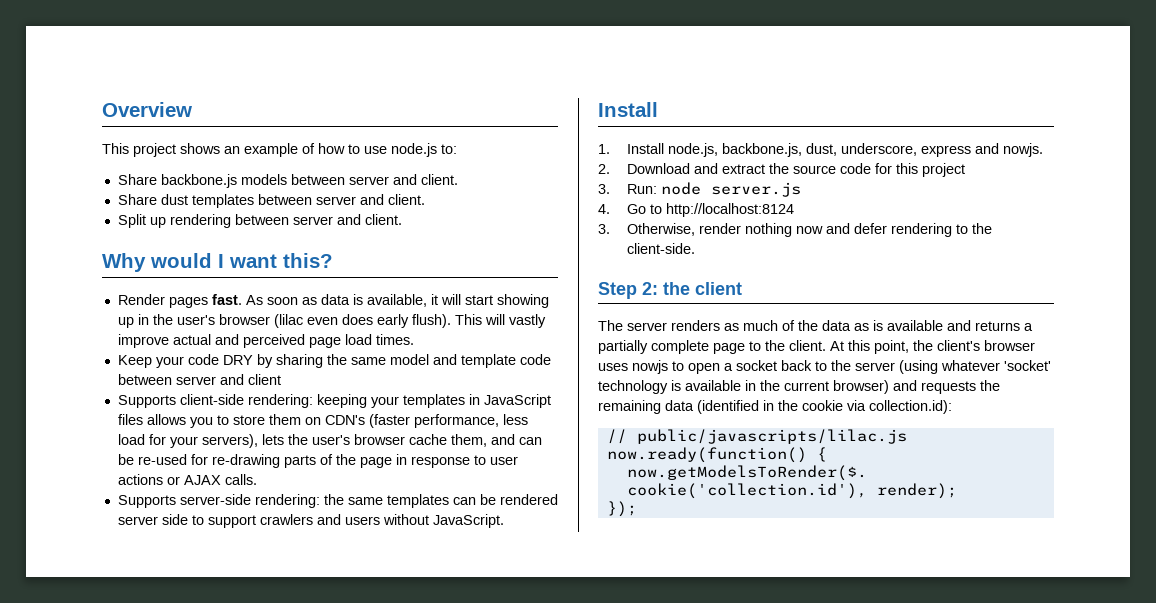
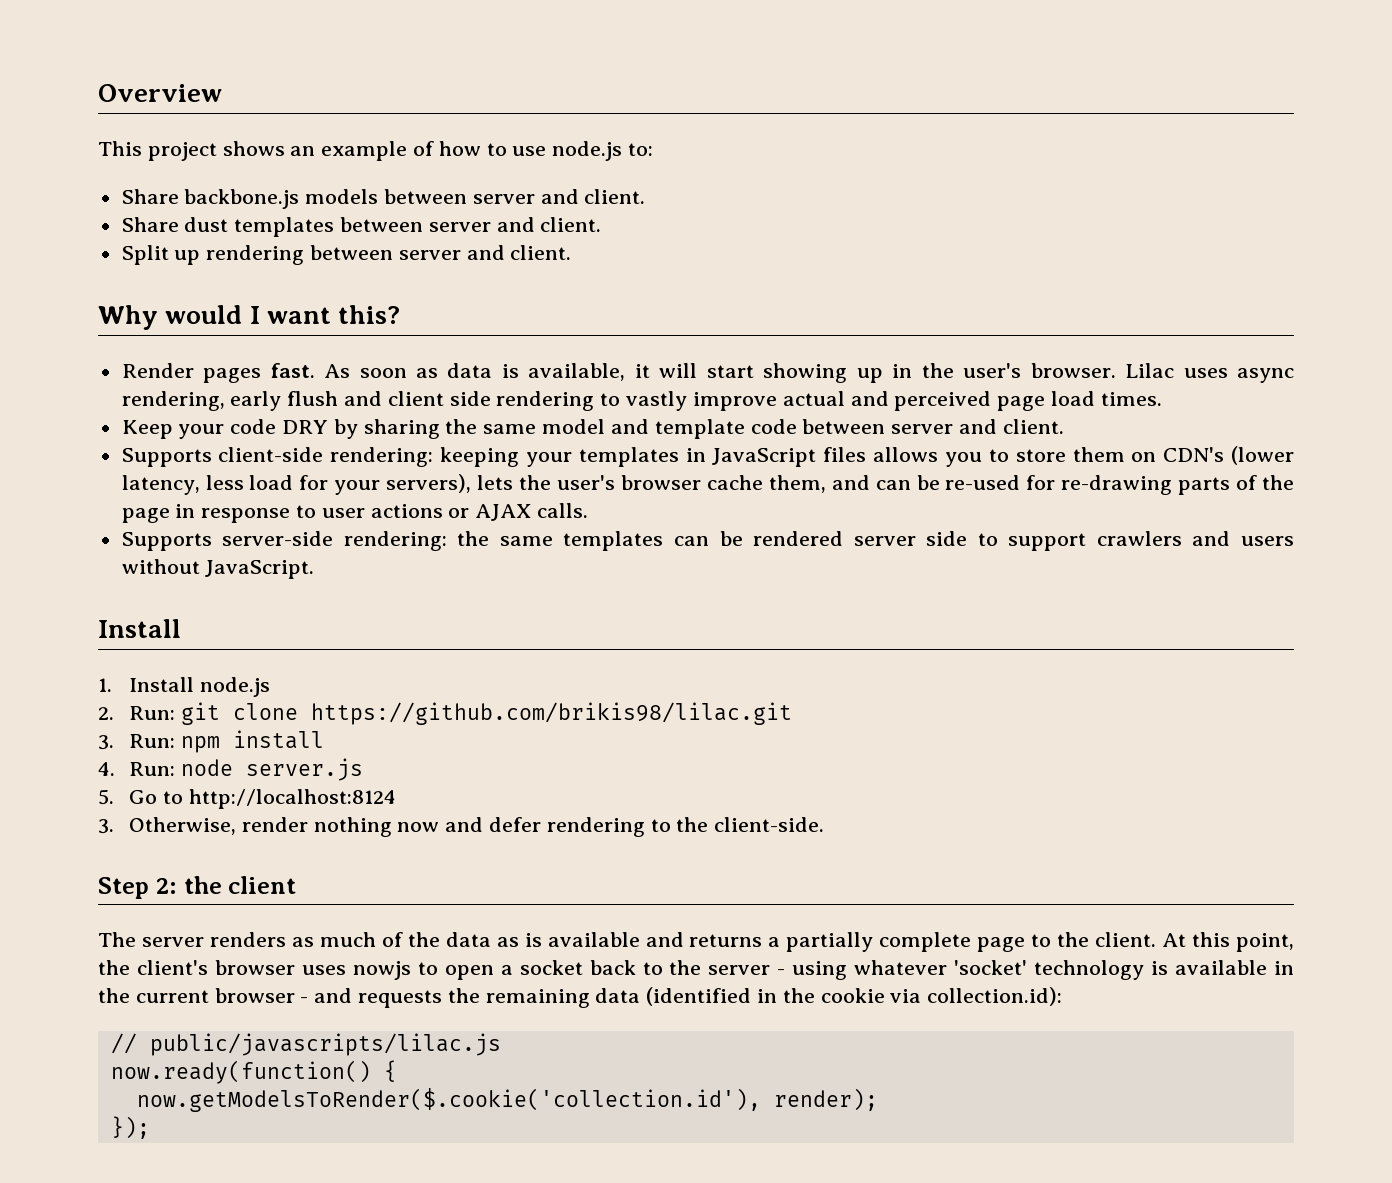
- As soon as data is available, it will start showing up in the user's browser (lilac even does early flush). This will vastly improve actual and perceived page load times.
+ As soon as data is available, it will start showing up in the user's browser. Lilac uses async rendering, early flush and client side rendering to vastly improve actual and perceived page load times.
- Keep your code DRY by sharing the same model and template code between server and client
+ Keep your code DRY by sharing the same model and template code between server and client.
- Supports client-side rendering: keeping your templates in JavaScript files allows you to store them on CDN's (faster performance, less load for your servers), lets the user's browser cache them, and can be re-used for re-drawing parts of the page in response to user actions or AJAX calls.
+ Supports client-side rendering: keeping your templates in JavaScript files allows you to store them on CDN's (lower latency, less load for your servers), lets the user's browser cache them, and can be re-used for re-drawing parts of the page in response to user actions or AJAX calls.
- 1. Install node.js, backbone.js, dust, underscore, express and nowjs.
- 2. Download and extract the source code for this project
- 3. Run: node server.js
+ 1. Install node.js
+ 2. Run: git clone https://github.com/brikis98/lilac.git
+ 3. Run: npm install
+ 4. Run: node server.js
- 4. Go to http://localhost:8124
+ 5. Go to http://localhost:8124
- At this point, the client's browser uses nowjs to open a socket back to the server (using whatever 'socket' technology is available in the current browser) and requests the remaining data (identified in the cookie via collection.id):
+ At this point, the client's browser uses nowjs to open a socket back to the server - using whatever 'socket' technology is available in the current browser - and requests the remaining data (identified in the cookie via collection.id):

